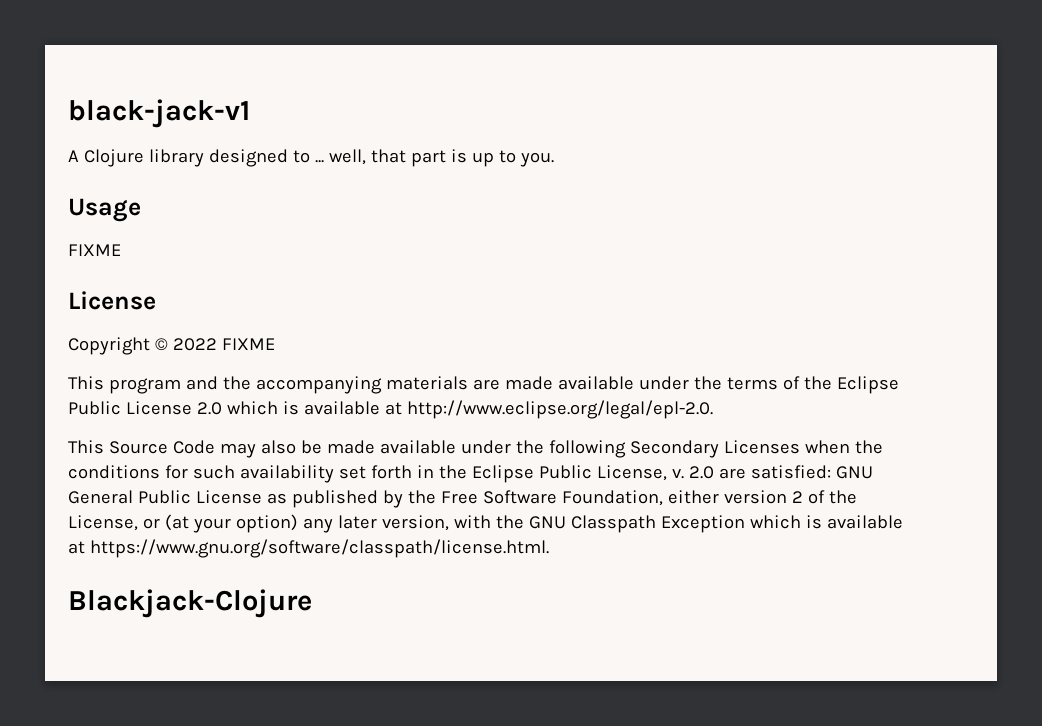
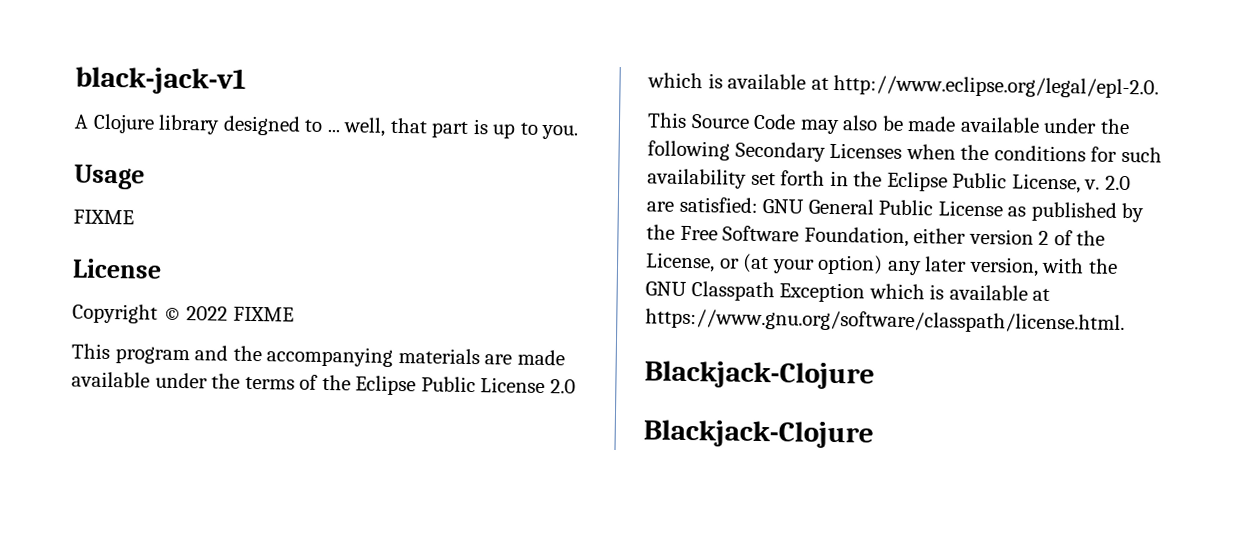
  2.0 are satisfied: GNU General Public License as published by the Free Software Foundation, either version 2 of the License, or (at your option) any later version, with the GNU Classpath Exception which is available at https://www.gnu.org/software/classpath/license.html.
+ Blackjack-Clojure

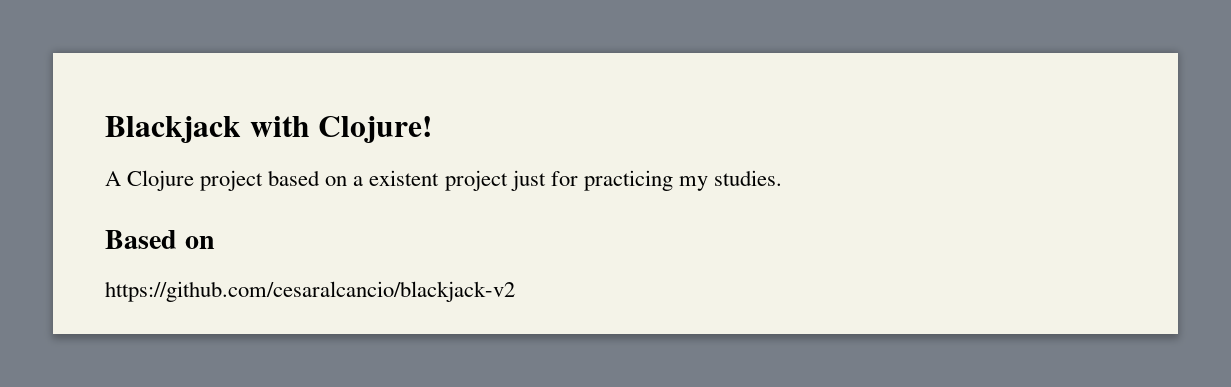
- black-jack-v1
+ Blackjack with Clojure!
- A Clojure library designed to ... well, that part is up to you.
- Usage
- FIXME
- License
- Copyright © 2022 FIXME
- This program and the accompanying materials are made available under the terms of the Eclipse Public License 2.0 which is available at http://www.eclipse.org/legal/epl-2.0.
- This Source Code may also be made available under the following Secondary Licenses when the conditions for such availability set forth in the Eclipse Public License, v. 2.0 are satisfied: GNU General Public License as published by the Free Software Foundation, either version 2 of the License, or (at your option) any later version, with the GNU Classpath Exception which is available at https://www.gnu.org/software/classpath/license.html.
- Blackjack-Clojure
- Blackjack-Clojure
+ A Clojure project based on a existent project just for practicing my studies.
+ Based on
+ https://github.com/cesaralcancio/blackjack-v2

